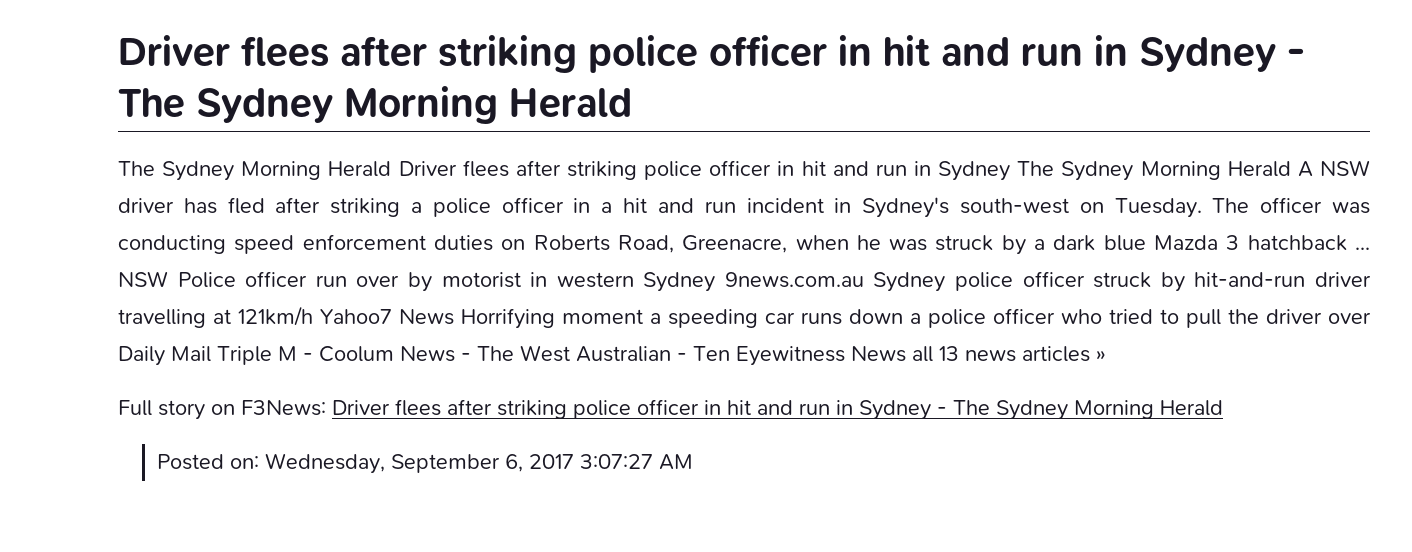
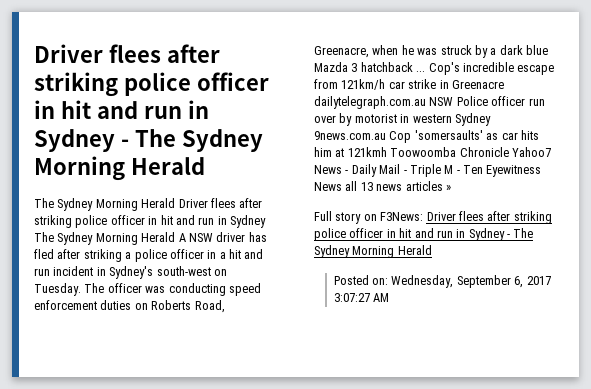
- NSW Police officer run over by motorist in western Sydney 9news.com.au Sydney police officer struck by hit-and-run driver travelling at 121km/h Yahoo7 News Horrifying moment a speeding car runs down a police officer who tried to pull the driver over Daily Mail Triple M - Coolum News - The West Australian - Ten Eyewitness News all 13 news articles »
+ Cop's incredible escape from 121km/h car strike in Greenacre dailytelegraph.com.au NSW Police officer run over by motorist in western Sydney 9news.com.au Cop 'somersaults' as car hits him at 121kmh Toowoomba Chronicle Yahoo7 News - Daily Mail - Triple M - Ten Eyewitness News all 13 news articles »

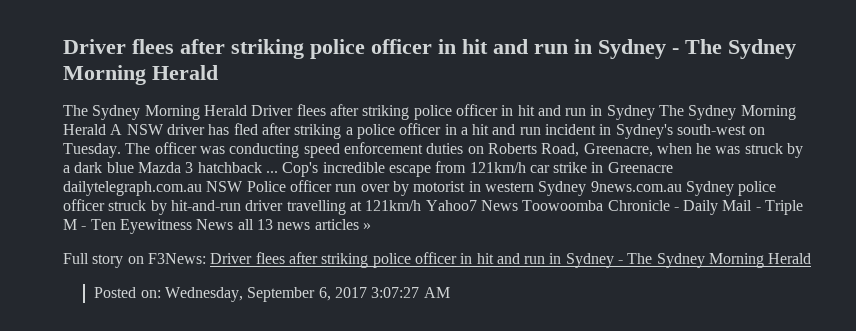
- Cop's incredible escape from 121km/h car strike in Greenacre dailytelegraph.com.au NSW Police officer run over by motorist in western Sydney 9news.com.au Cop 'somersaults' as car hits him at 121kmh Toowoomba Chronicle Yahoo7 News - Daily Mail - Triple M - Ten Eyewitness News all 13 news articles »
+ Cop's incredible escape from 121km/h car strike in Greenacre dailytelegraph.com.au NSW Police officer run over by motorist in western Sydney 9news.com.au Sydney police officer struck by hit-and-run driver travelling at 121km/h Yahoo7 News Toowoomba Chronicle - Daily Mail - Triple M - Ten Eyewitness News all 13 news articles »

